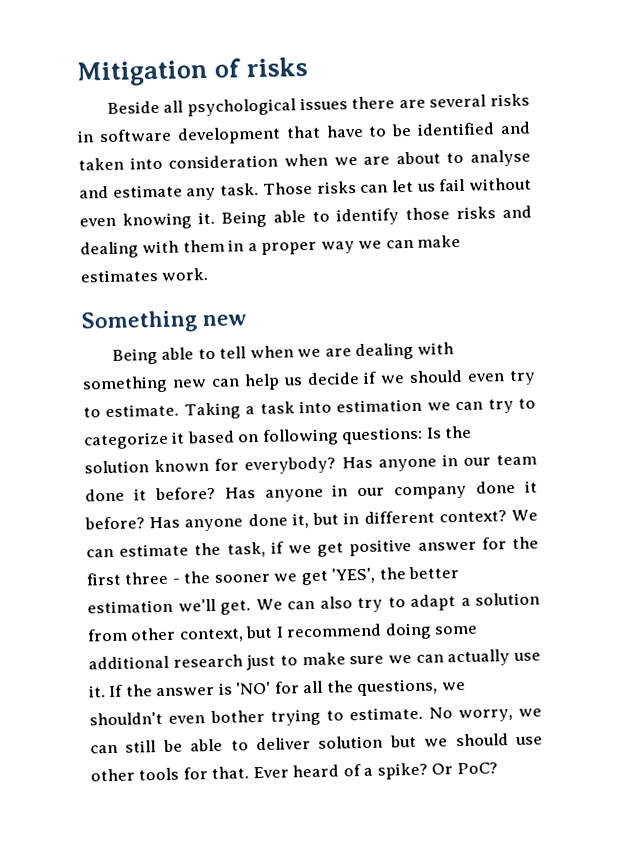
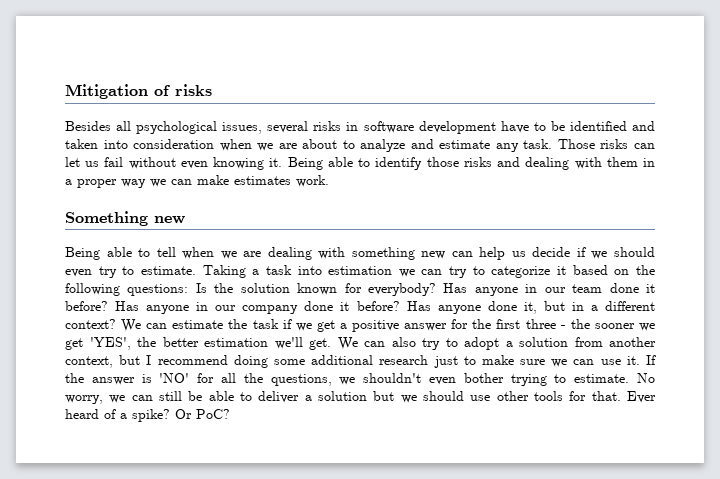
- Beside all psychological issues there are several risks in software development that have to be identified and taken into consideration when we are about to analyse and estimate any task.
+ Besides all psychological issues, several risks in software development have to be identified and taken into consideration when we are about to analyze and estimate any task.
- Taking a task into estimation we can try to categorize it based on following questions: Is the solution known for everybody?
+ Taking a task into estimation we can try to categorize it based on the following questions: Is the solution known for everybody?
- Has anyone done it, but in different context?
+ Has anyone done it, but in a different context?
- We can estimate the task, if we get positive answer for the first three - the sooner we get 'YES', the better estimation we'll get.
+ We can estimate the task if we get a positive answer for the first three - the sooner we get 'YES', the better estimation we'll get.
- We can also try to adapt a solution from other context, but I recommend doing some additional research just to make sure we can actually use it.
+ We can also try to adopt a solution from another context, but I recommend doing some additional research just to make sure we can use it.
- No worry, we can still be able to deliver solution but we should use other tools for that.
+ No worry, we can still be able to deliver a solution but we should use other tools for that.

